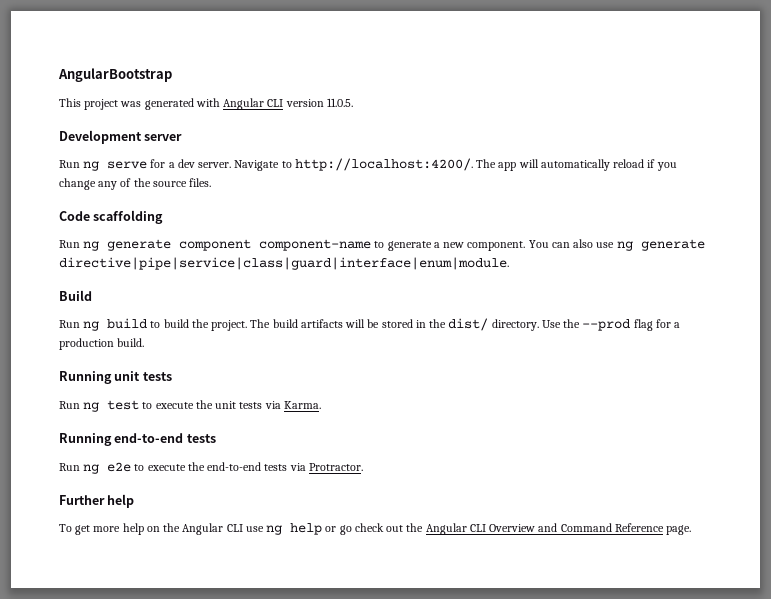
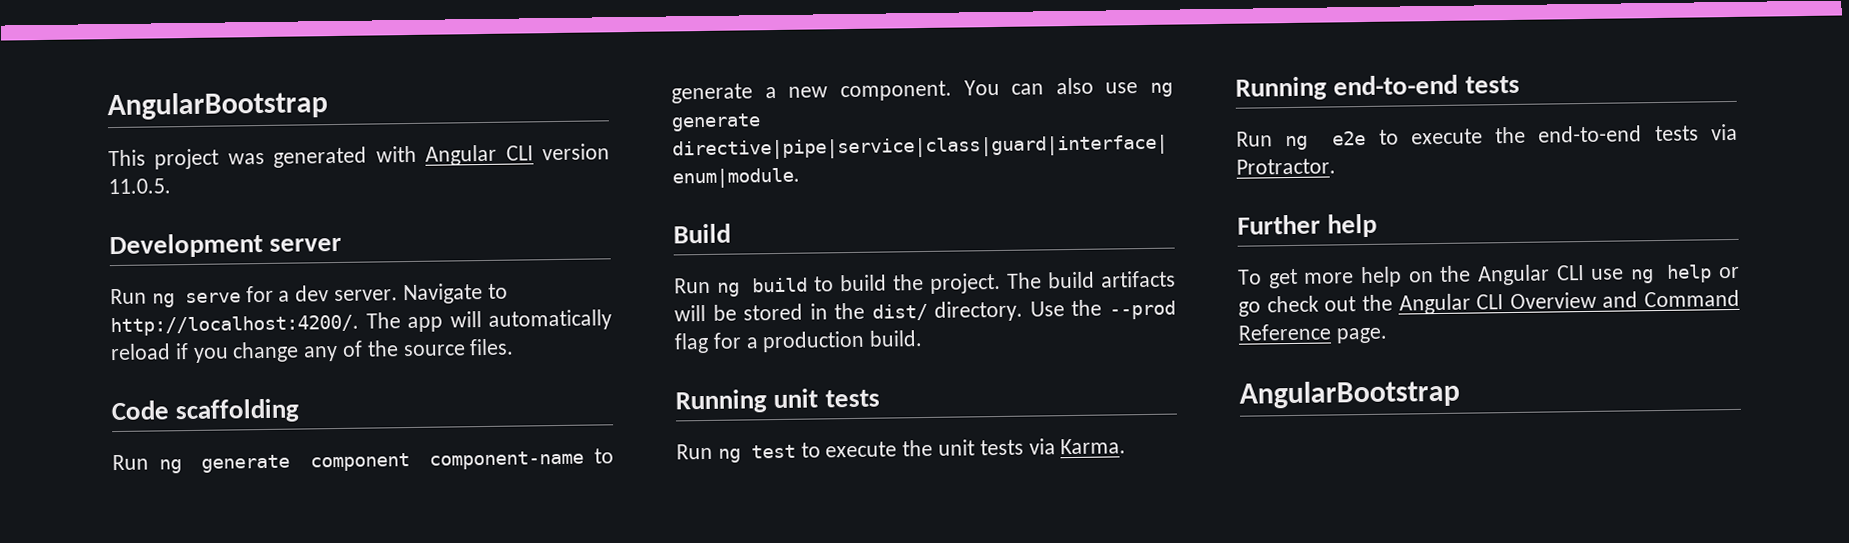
  To get more help on the Angular CLI use ng help or go check out the Angular CLI Overview and Command Reference page.
+ AngularBootstrap

